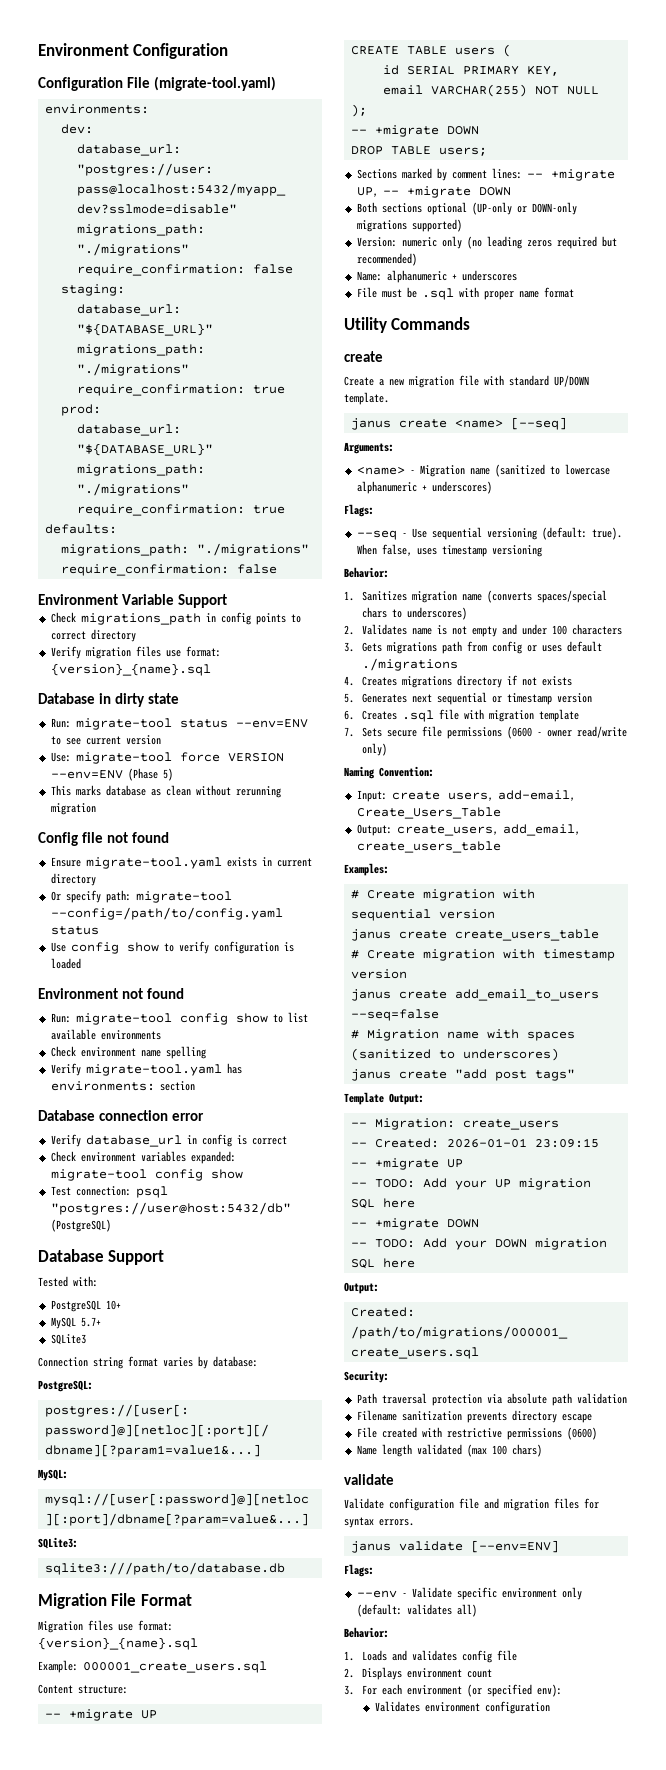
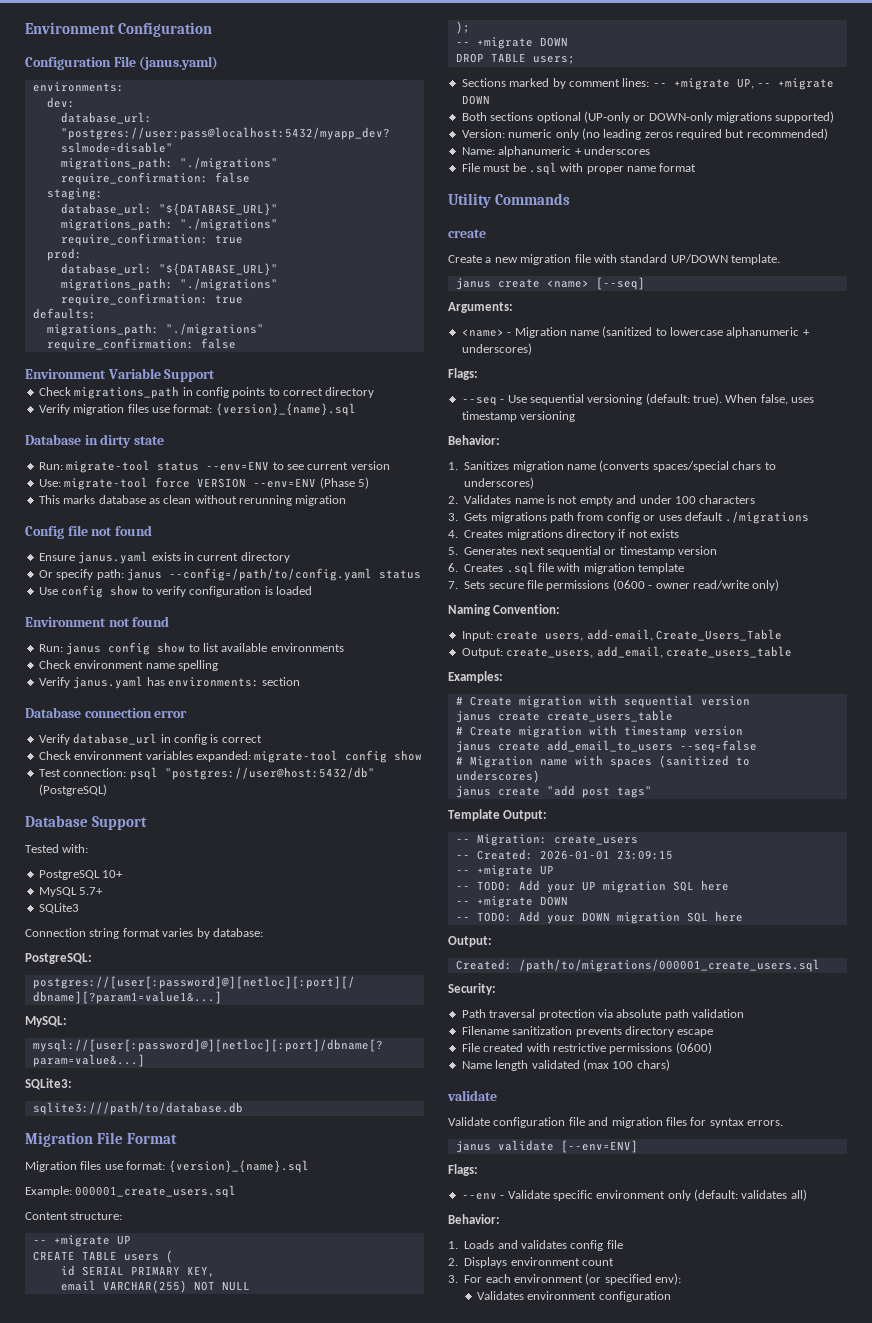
- Configuration File (migrate-tool.yaml)
+ Configuration File (janus.yaml)
- Ensure migrate-tool.yaml exists in current directory
+ Ensure janus.yaml exists in current directory
- Or specify path: migrate-tool --config=/path/to/config.yaml status
+ Or specify path: janus --config=/path/to/config.yaml status
- Run: migrate-tool config show to list available environments
+ Run: janus config show to list available environments
- Verify migrate-tool.yaml has environments: section
+ Verify janus.yaml has environments: section

